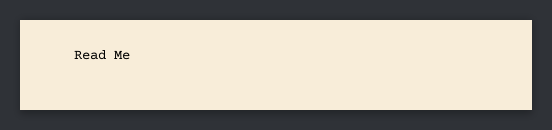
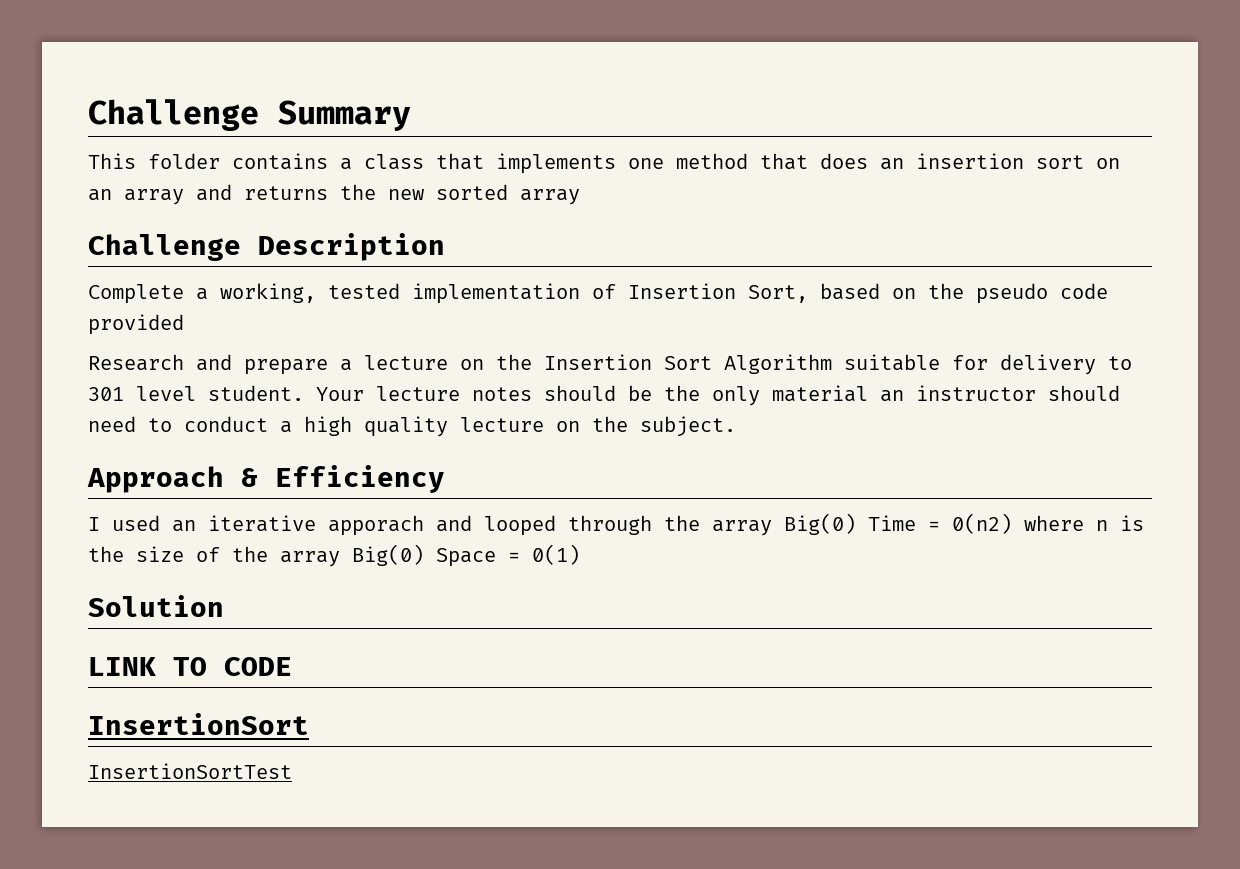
- Read Me
+ Challenge Summary
+ This folder contains a class that implements one method that does an insertion sort on an array and returns the new sorted array
+ Challenge Description
+ Complete a working, tested implementation of Insertion Sort, based on the pseudo code provided
+ Research and prepare a lecture on the Insertion Sort Algorithm suitable for delivery to 301 level student. Your lecture notes should be the only material an instructor should need to conduct a high quality lecture on the subject.
+ Approach & Efficiency
+ I used an iterative apporach and looped through the array Big(0) Time = 0(n2) where n is the size of the array Big(0) Space = 0(1)
+ Solution
+ LINK TO CODE
+ InsertionSort
+ InsertionSortTest

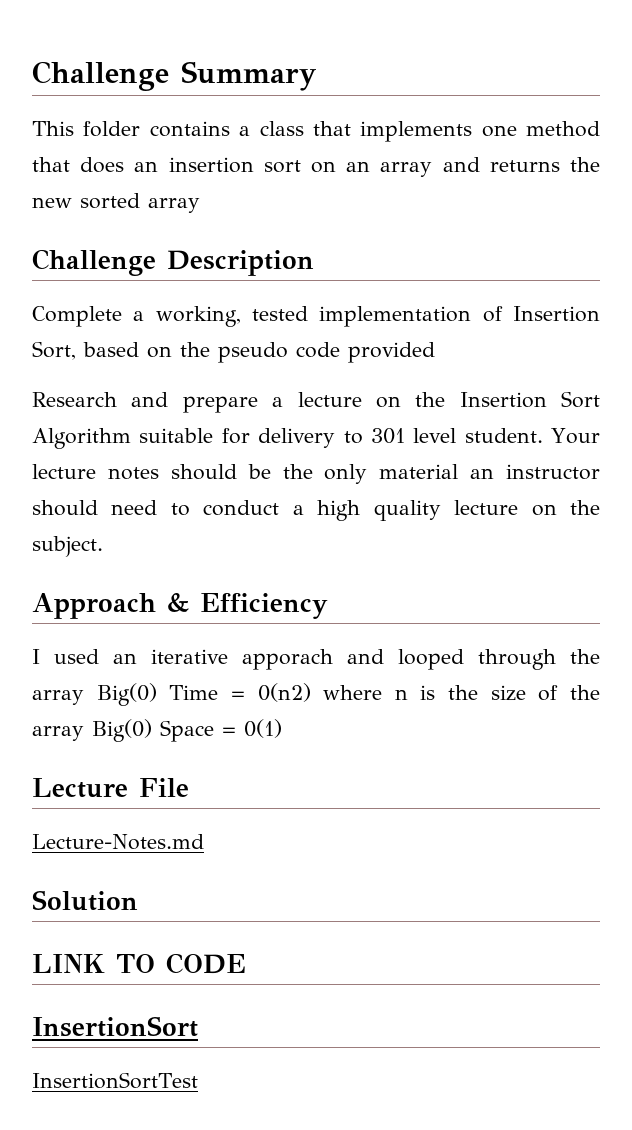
+ Lecture File
+ Lecture-Notes.md

